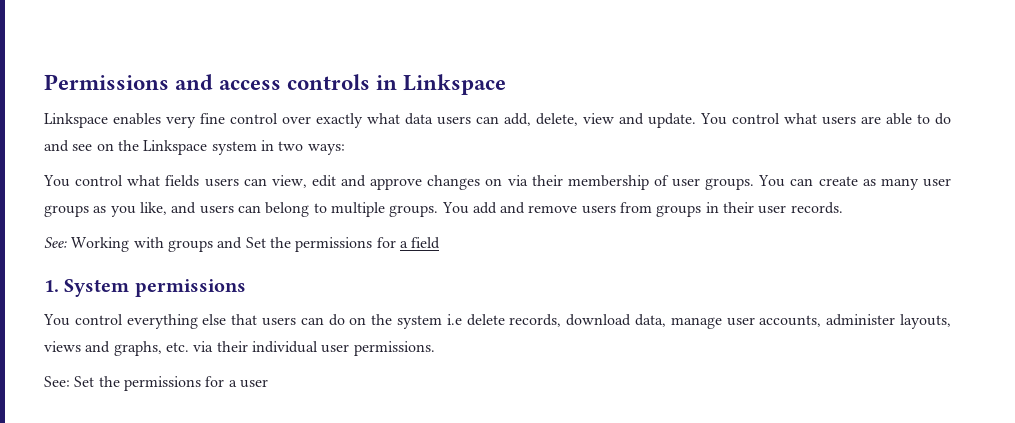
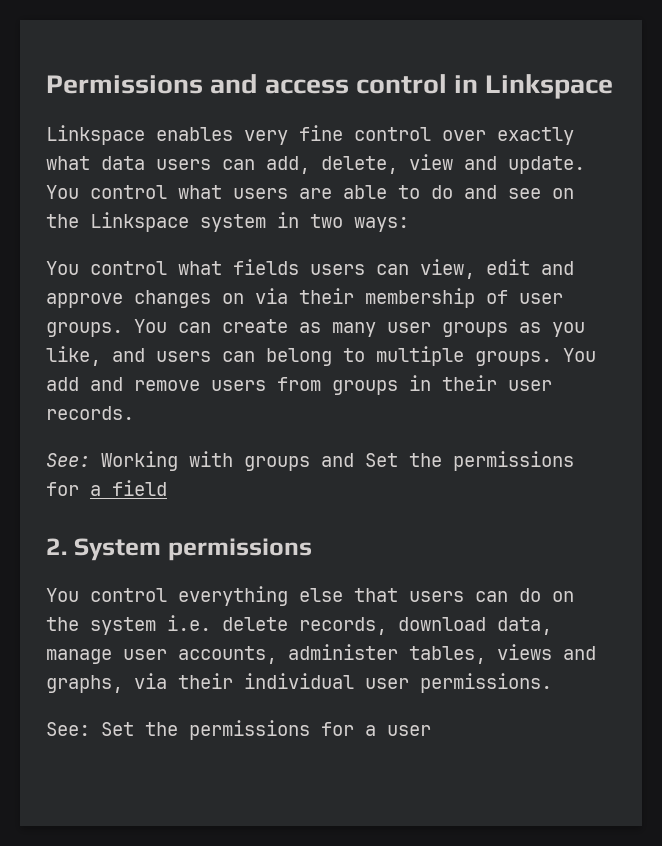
- Permissions and access controls in Linkspace
+ Permissions and access control in Linkspace
- 1. System permissions
+ 2. System permissions
- You control everything else that users can do on the system i.e delete records, download data, manage user accounts, administer layouts, views and graphs, etc. via their individual user permissions.
+ You control everything else that users can do on the system i.e. delete records, download data, manage user accounts, administer tables, views and graphs, via their individual user permissions.

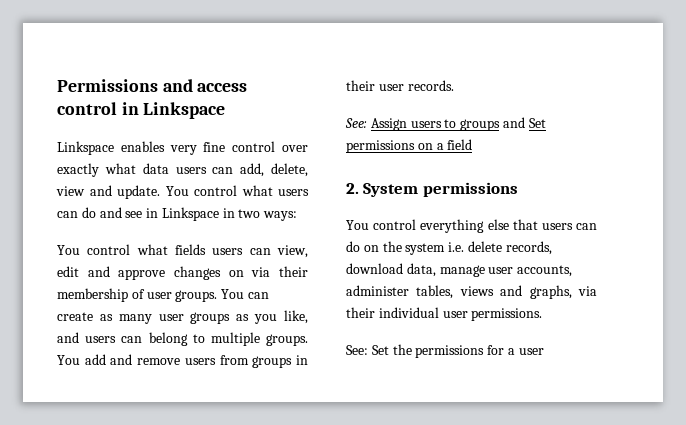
- You control what users are able to do and see on the Linkspace system in two ways:
+ You control what users can do and see in Linkspace in two ways:
- See: Working with groups and Set the permissions for a field
+ See: Assign users to groups and Set permissions on a field

